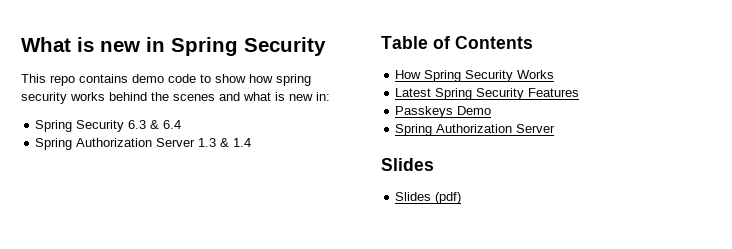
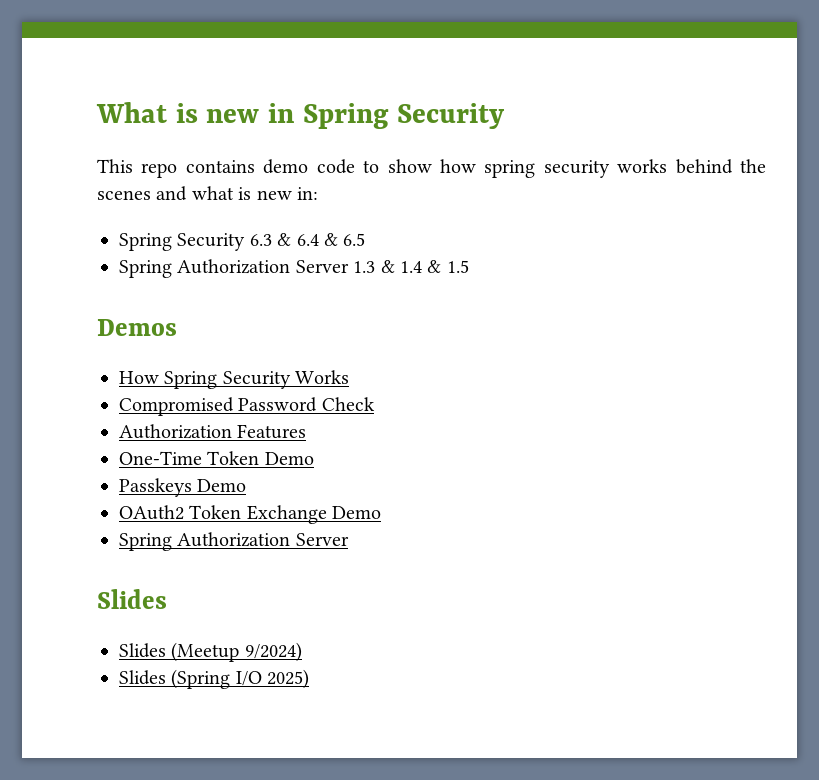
- Spring Security 6.3 & 6.4
+ Spring Security 6.3 & 6.4 & 6.5
- Spring Authorization Server 1.3 & 1.4
- Table of Contents
+ Spring Authorization Server 1.3 & 1.4 & 1.5
+ Demos
- Latest Spring Security Features
+ Compromised Password Check
+ Authorization Features
+ One-Time Token Demo
  Passkeys Demo
+ OAuth2 Token Exchange Demo
- Slides (pdf)
+ Slides (Meetup 9/2024)
+ Slides (Spring I/O 2025)

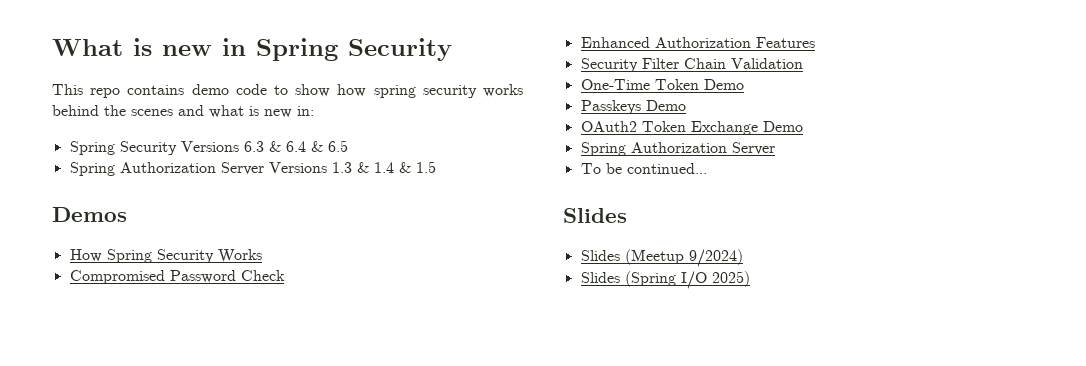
- Spring Security 6.3 & 6.4 & 6.5
+ Spring Security Versions 6.3 & 6.4 & 6.5
- Spring Authorization Server 1.3 & 1.4 & 1.5
+ Spring Authorization Server Versions 1.3 & 1.4 & 1.5
- Authorization Features
+ Enhanced Authorization Features
+ Security Filter Chain Validation
+ To be continued...

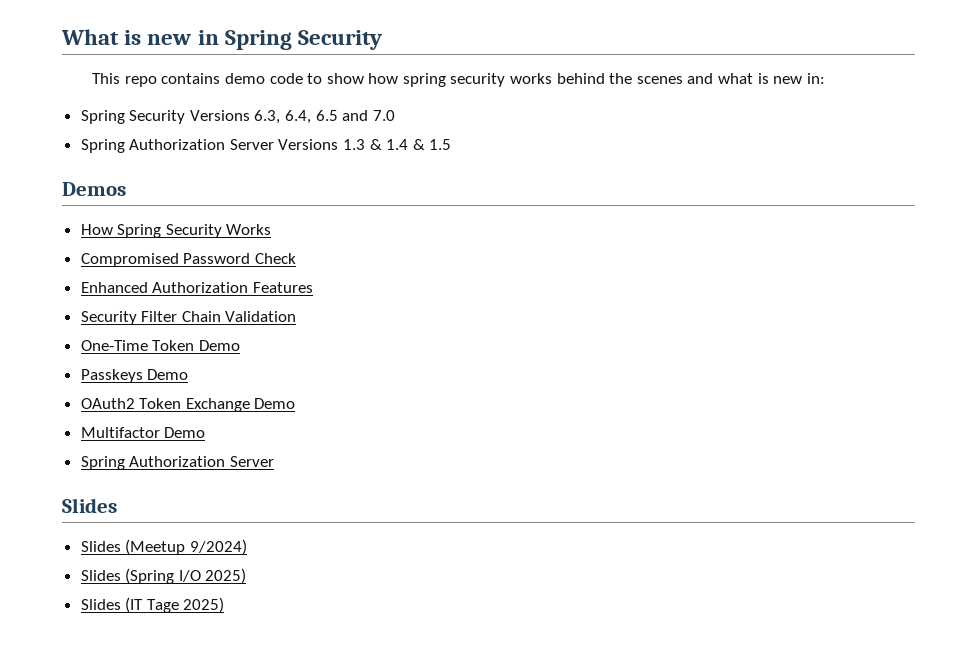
- Spring Security Versions 6.3 & 6.4 & 6.5
+ Spring Security Versions 6.3, 6.4, 6.5 and 7.0
  OAuth2 Token Exchange Demo
+ Multifactor Demo
  Spring Authorization Server
- To be continued...
+ Slides (IT Tage 2025)

